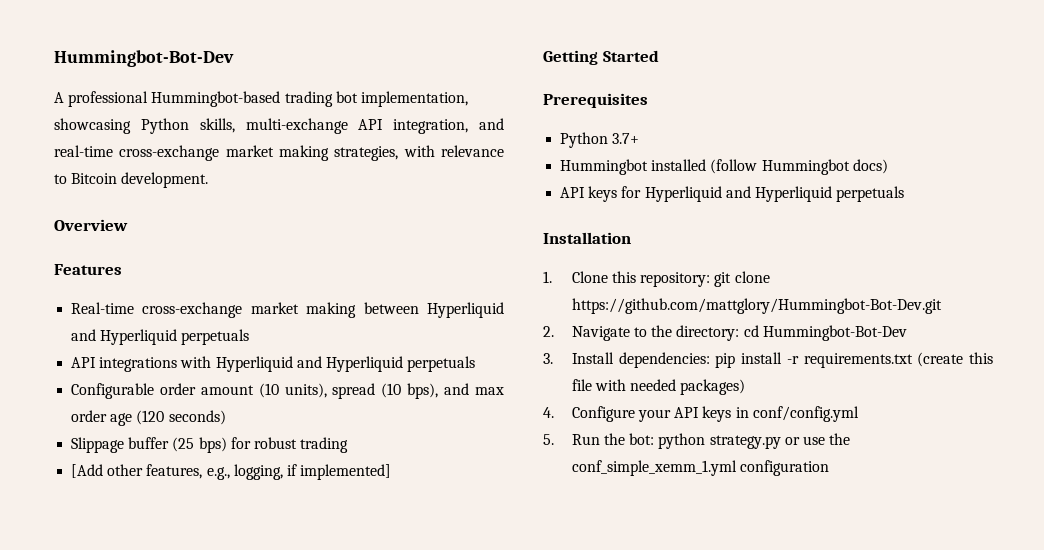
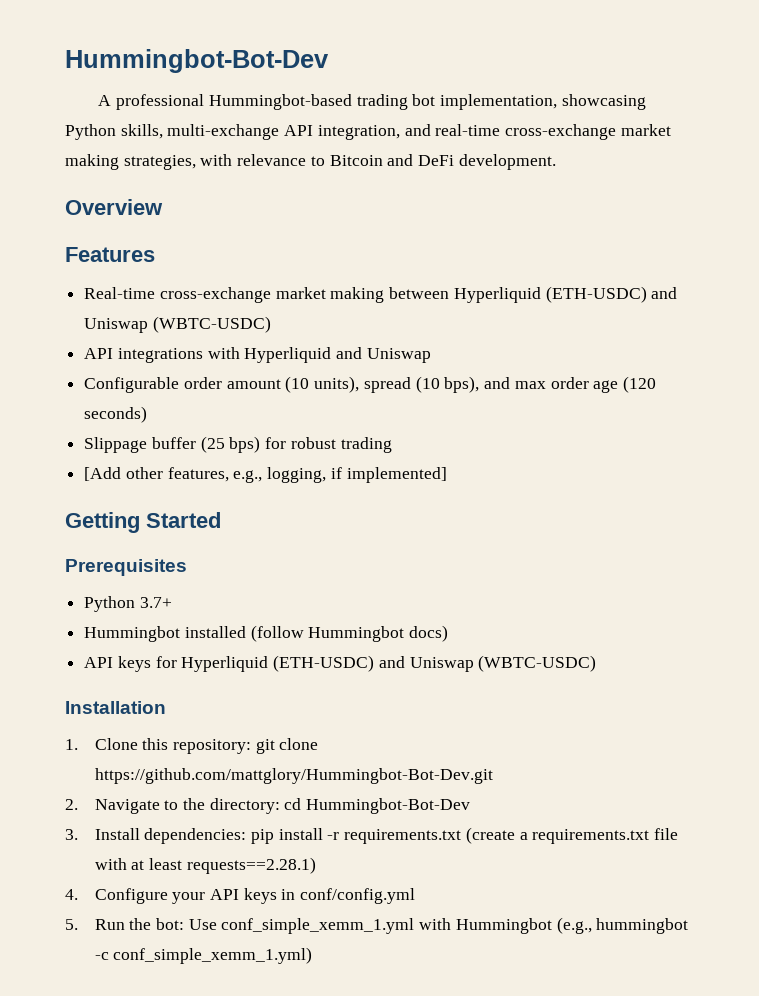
- A professional Hummingbot-based trading bot implementation, showcasing Python skills, multi-exchange API integration, and real-time cross-exchange market making strategies, with relevance to Bitcoin development.
+ A professional Hummingbot-based trading bot implementation, showcasing Python skills, multi-exchange API integration, and real-time cross-exchange market making strategies, with relevance to Bitcoin and DeFi development.
- Real-time cross-exchange market making between Hyperliquid and Hyperliquid perpetuals
+ Real-time cross-exchange market making between Hyperliquid (ETH-USDC) and Uniswap (WBTC-USDC)
- API integrations with Hyperliquid and Hyperliquid perpetuals
+ API integrations with Hyperliquid and Uniswap
- API keys for Hyperliquid and Hyperliquid perpetuals
+ API keys for Hyperliquid (ETH-USDC) and Uniswap (WBTC-USDC)
- 3. Install dependencies: pip install -r requirements.txt (create this file with needed packages)
+ 3. Install dependencies: pip install -r requirements.txt (create a requirements.txt file with at least requests==2.28.1)
- 5. Run the bot: python strategy.py or use the conf_simple_xemm_1.yml configuration
+ 5. Run the bot: Use conf_simple_xemm_1.yml with Hummingbot (e.g., hummingbot -c conf_simple_xemm_1.yml)

